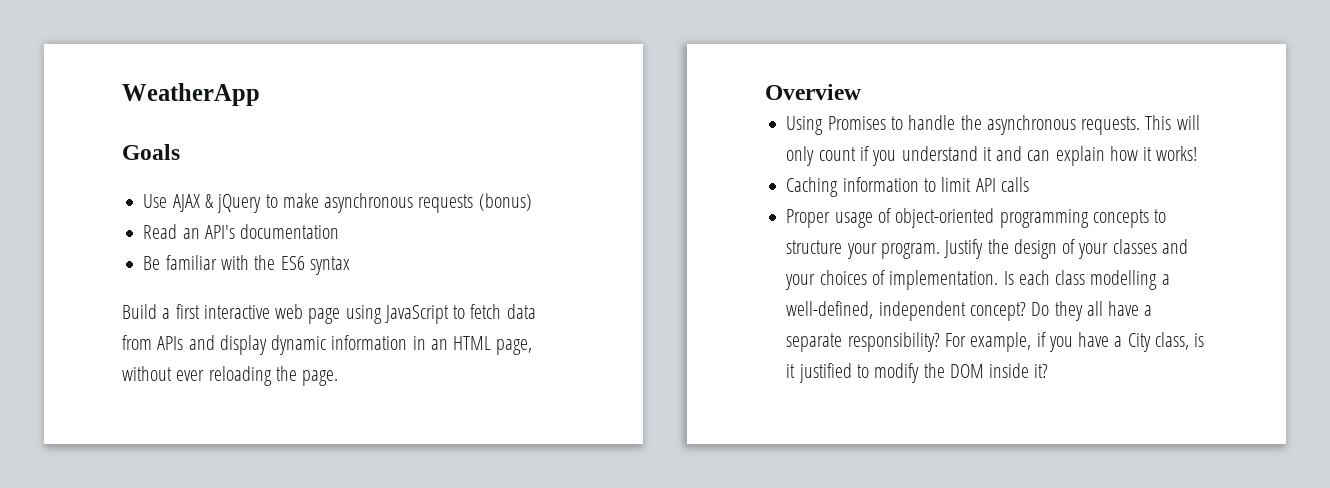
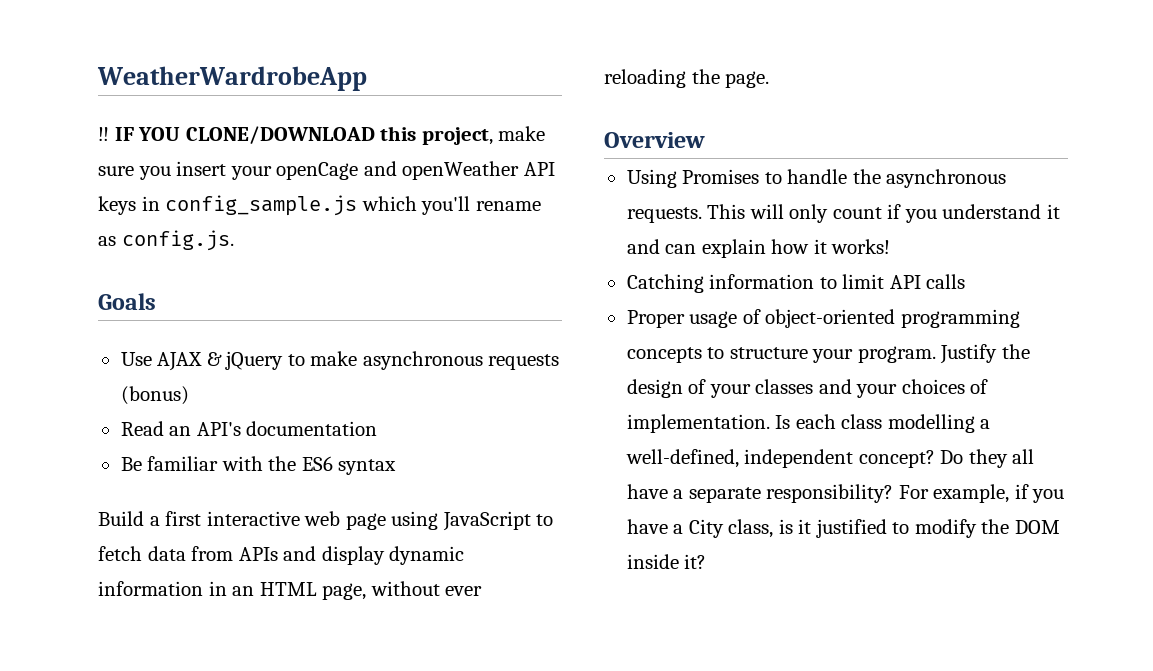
- WeatherApp
+ WeatherWardrobeApp
+ ‼ IF YOU CLONE/DOWNLOAD this project, make sure you insert your openCage and openWeather API keys in config_sample.js which you'll rename as config.js.
- Caching information to limit API calls
+ Catching information to limit API calls

